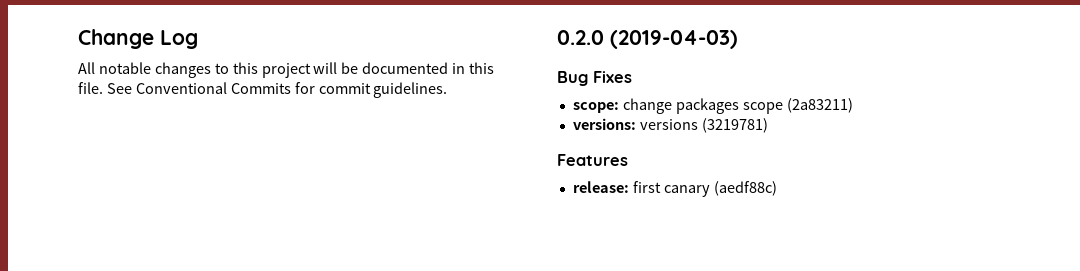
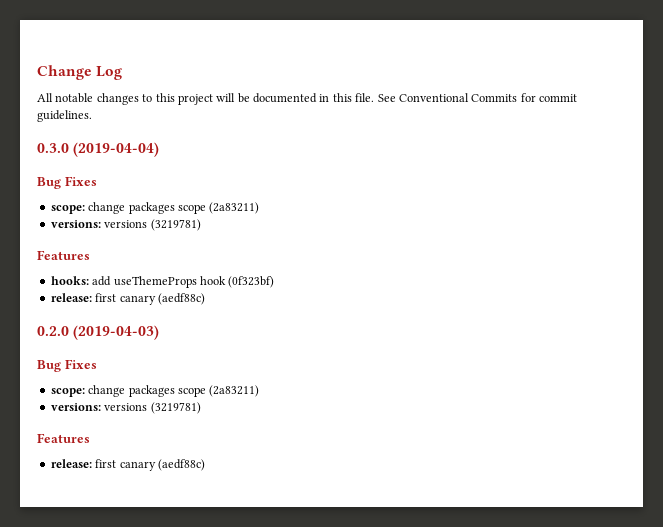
+ 0.3.0 (2019-04-04)
+ Bug Fixes
+ scope: change packages scope (2a83211)
+ versions: versions (3219781)
+ Features
+ hooks: add useThemeProps hook (0f323bf)
+ release: first canary (aedf88c)

